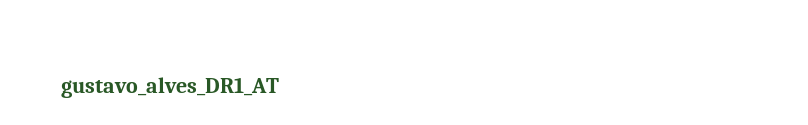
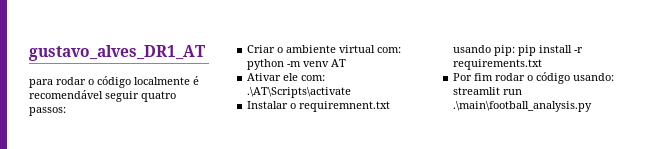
+ para rodar o código localmente é recomendável seguir quatro passos:
+ Criar o ambiente virtual com: python -m venv AT
+ Ativar ele com: .\AT\Scripts\activate
+ Instalar o requiremnent.txt usando pip: pip install -r requirements.txt
+ Por fim rodar o código usando: streamlit run .\main\football_analysis.py

